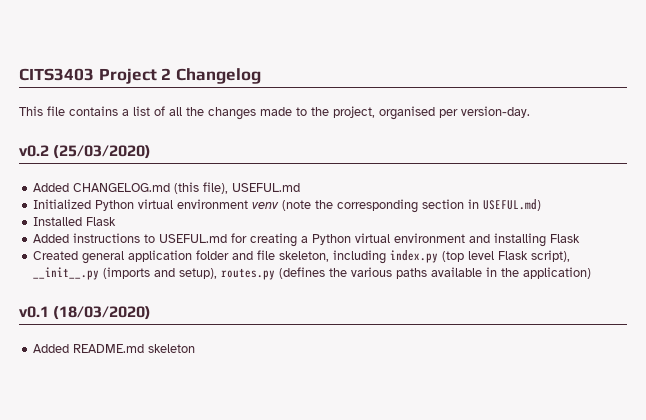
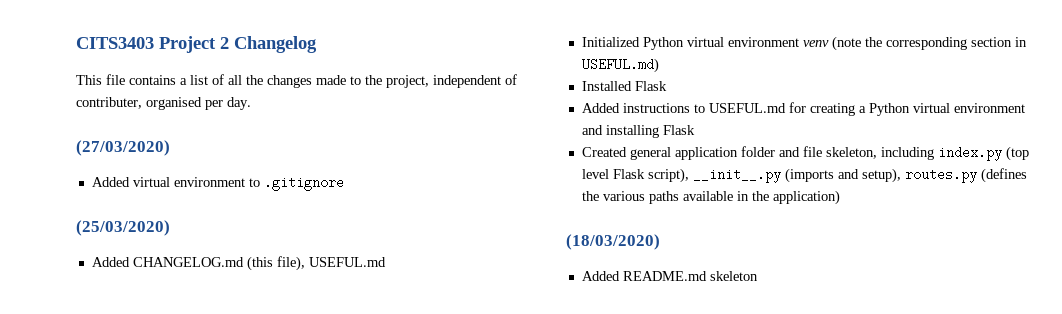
- This file contains a list of all the changes made to the project, organised per version-day.
- v0.2 (25/03/2020)
+ This file contains a list of all the changes made to the project, independent of contributer, organised per day.
+ (27/03/2020)
+ Added virtual environment to .gitignore
+ (25/03/2020)
- v0.1 (18/03/2020)
+ (18/03/2020)

